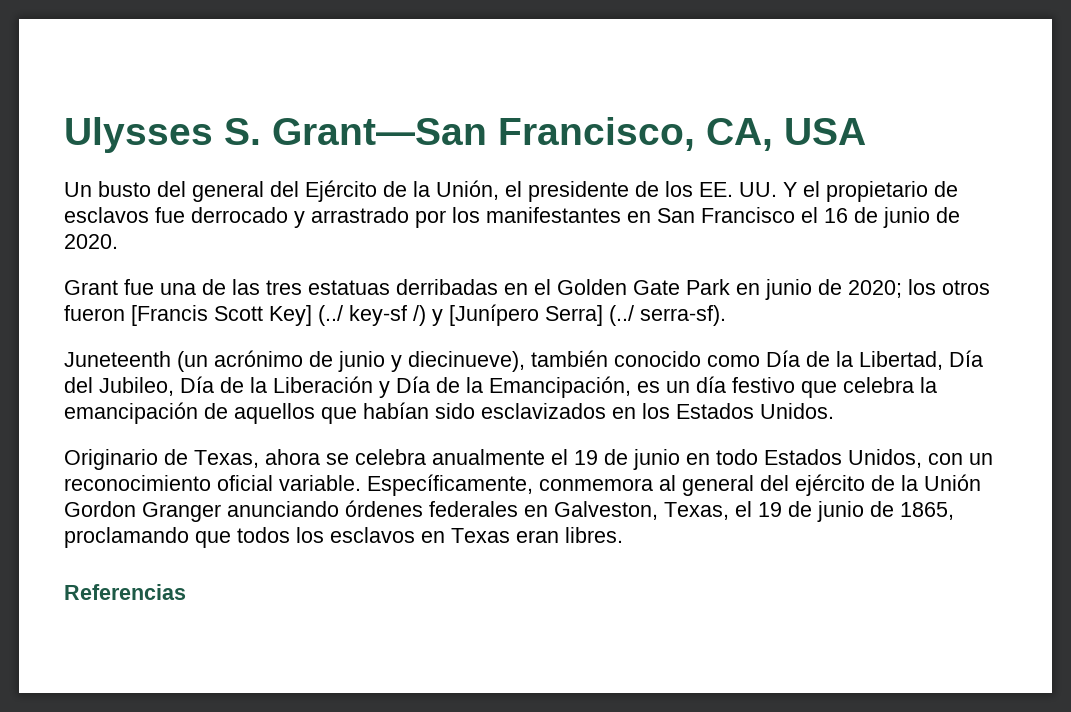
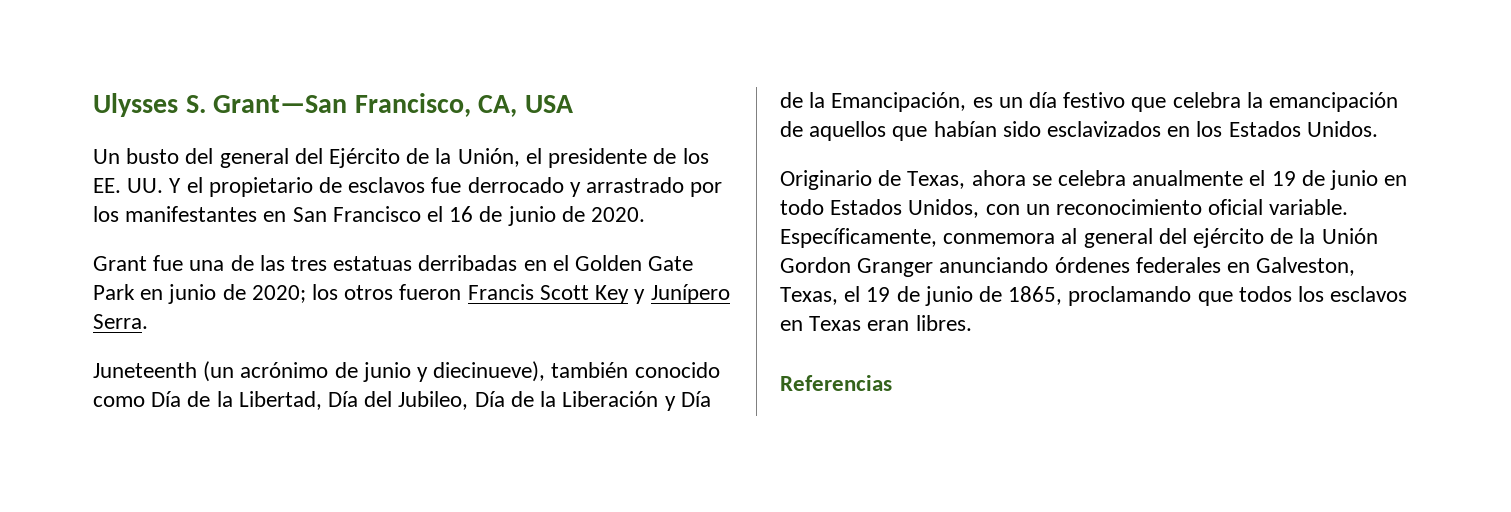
- Grant fue una de las tres estatuas derribadas en el Golden Gate Park en junio de 2020; los otros fueron [Francis Scott Key] (../ key-sf /) y [Junípero Serra] (../ serra-sf).
+ Grant fue una de las tres estatuas derribadas en el Golden Gate Park en junio de 2020; los otros fueron Francis Scott Key y Junípero Serra.

